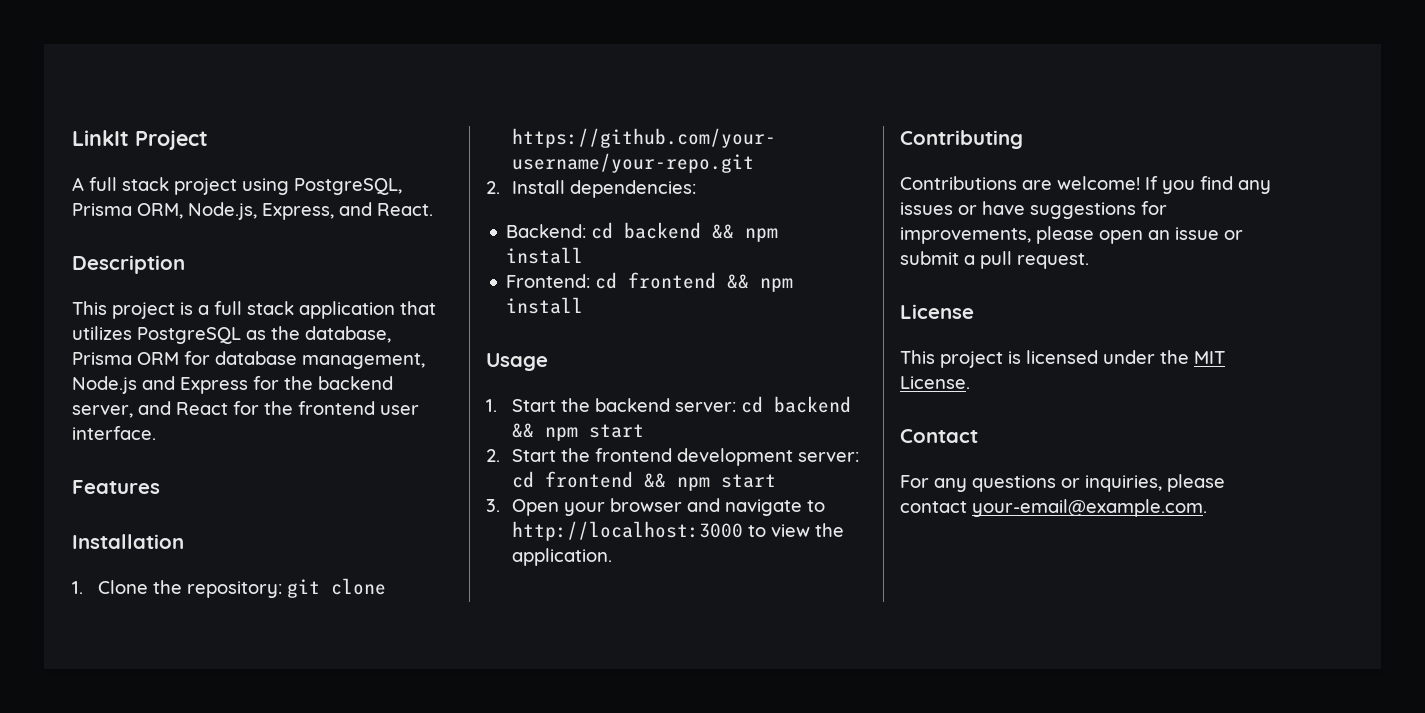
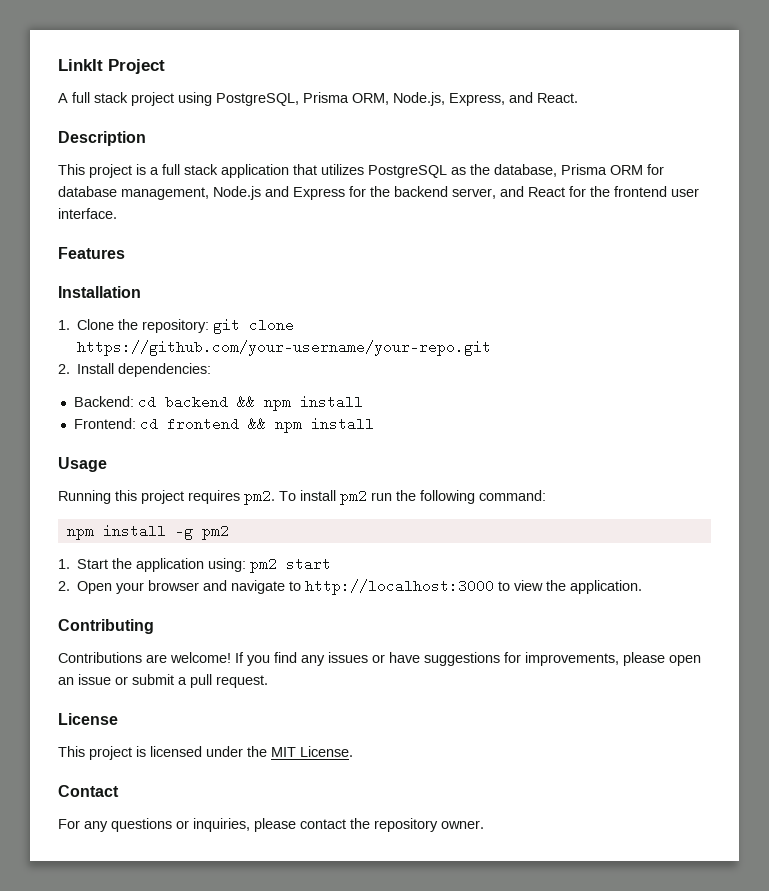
- 1. Start the backend server: cd backend && npm start
- 2. Start the frontend development server: cd frontend && npm start
- 3. Open your browser and navigate to http://localhost:3000 to view the application.
+ Running this project requires pm2. To install pm2 run the following command:
+ npm install -g pm2
+ 1. Start the application using: pm2 start
+ 2. Open your browser and navigate to http://localhost:3000 to view the application.
- For any questions or inquiries, please contact your-email@example.com.
+ For any questions or inquiries, please contact the repository owner.

